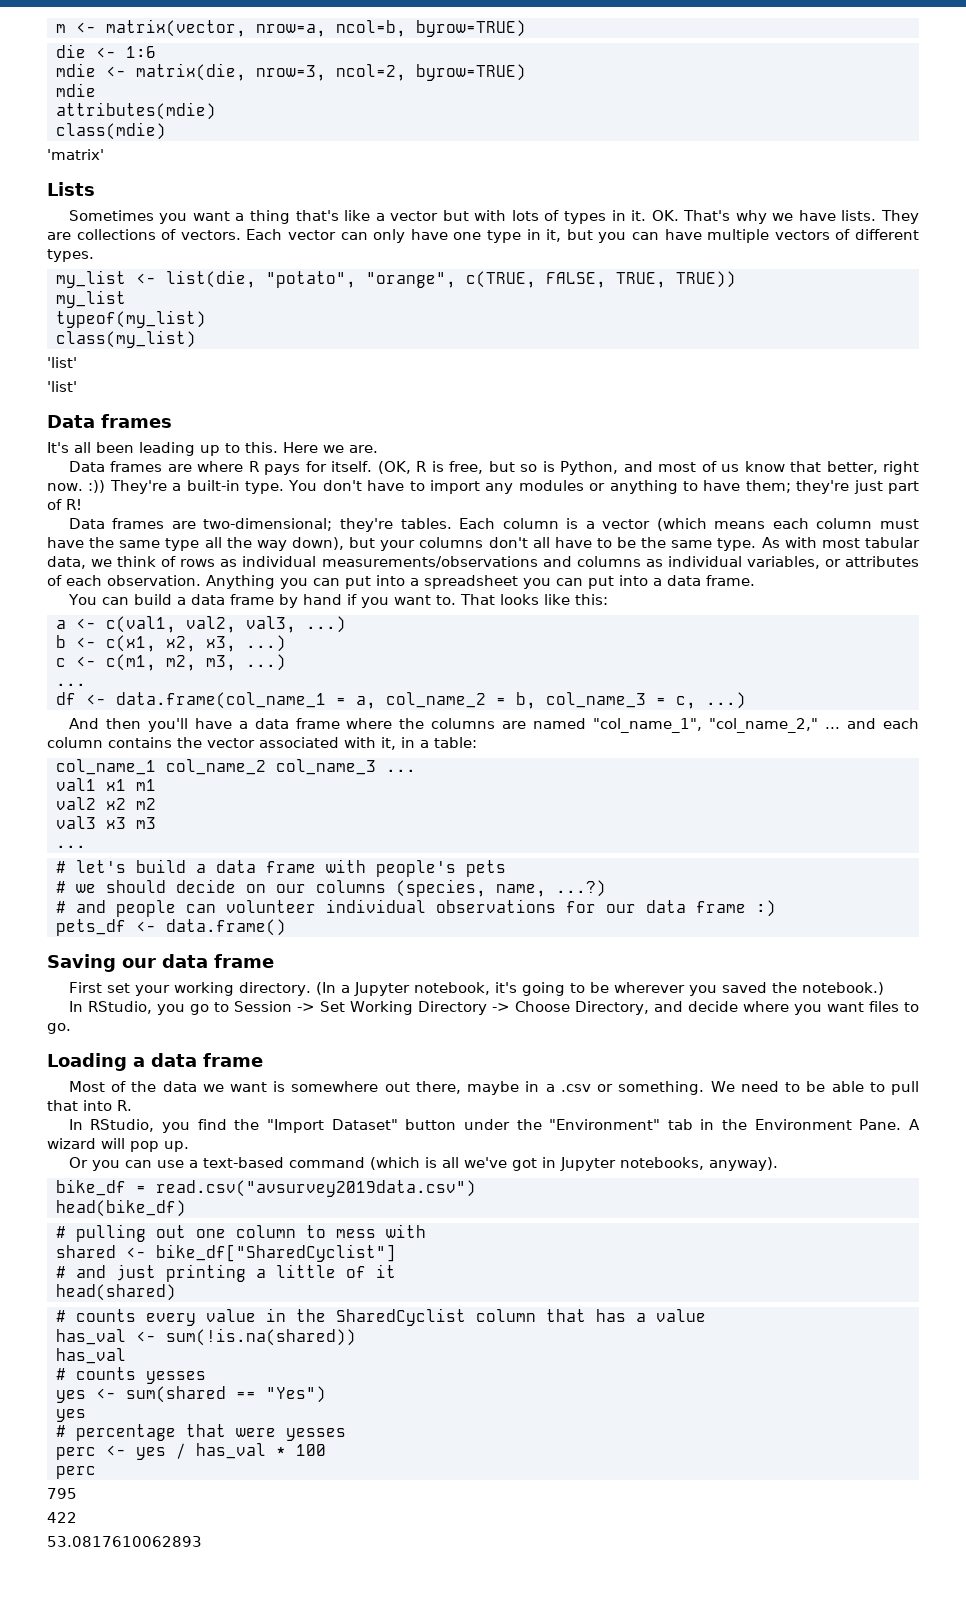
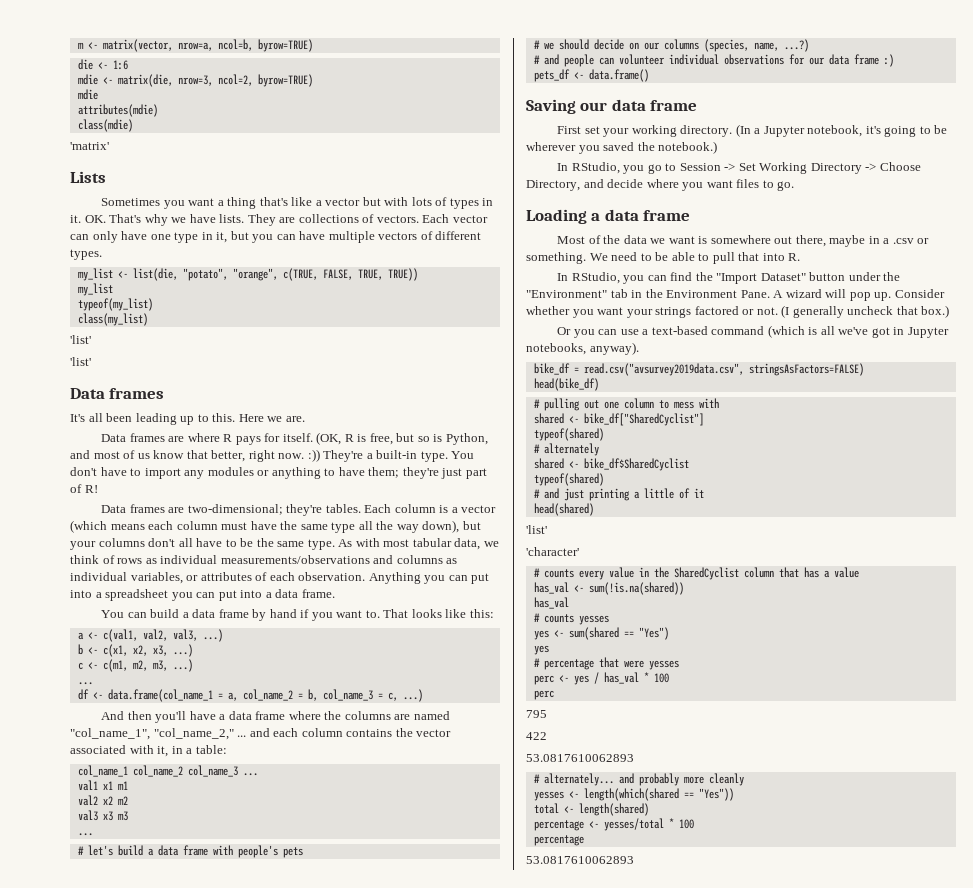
- In RStudio, you find the "Import Dataset" button under the "Environment" tab in the Environment Pane.
+ In RStudio, you can find the "Import Dataset" button under the "Environment" tab in the Environment Pane.
+ Consider whether you want your strings factored or not. (I generally uncheck that box.)
- bike_df = read.csv("avsurvey2019data.csv")
+ bike_df = read.csv("avsurvey2019data.csv", stringsAsFactors=FALSE)
  shared <- bike_df["SharedCyclist"]
+ typeof(shared)
+ # alternately
+ shared <- bike_df$SharedCyclist
+ typeof(shared)
  head(shared)
+ 'list'
+ 'character'
+ # alternately... and probably more cleanly
+ yesses <- length(which(shared == "Yes"))
+ total <- length(shared)
+ percentage <- yesses/total * 100
+ percentage
+ 53.0817610062893

